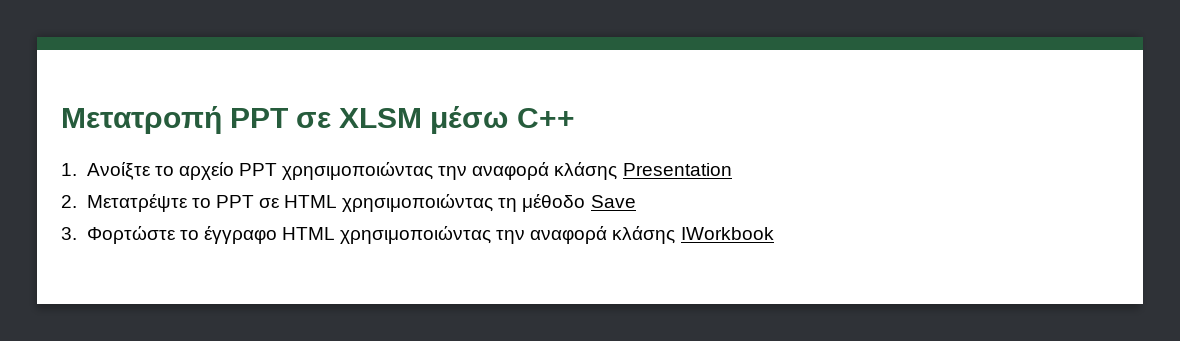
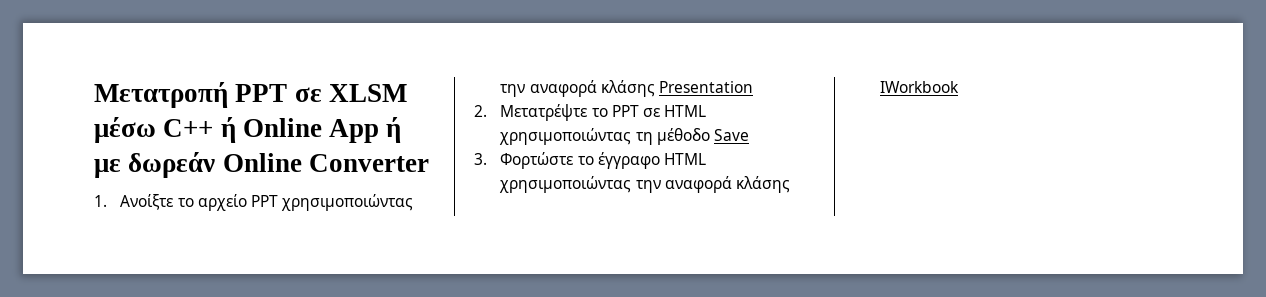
- Μετατροπή PPT σε XLSM μέσω C++
+ Μετατροπή PPT σε XLSM μέσω C++ ή Online App ή με δωρεάν Online Converter

